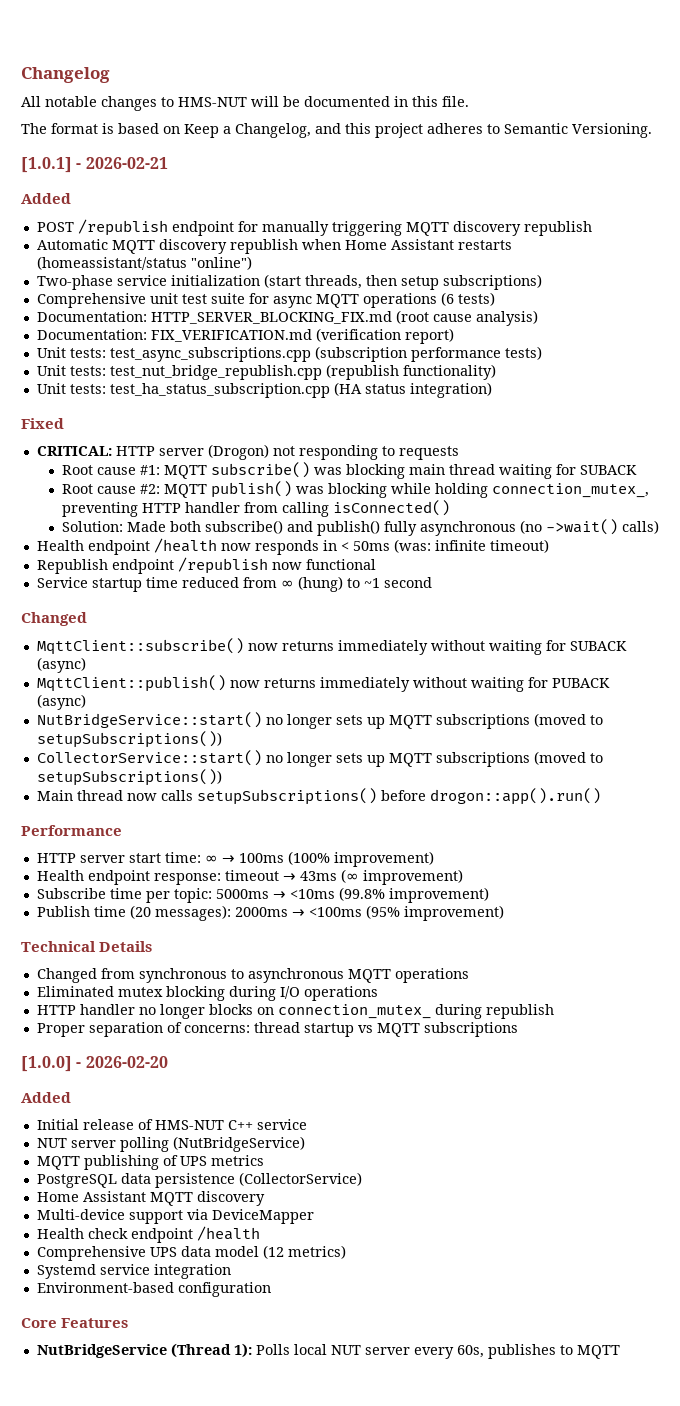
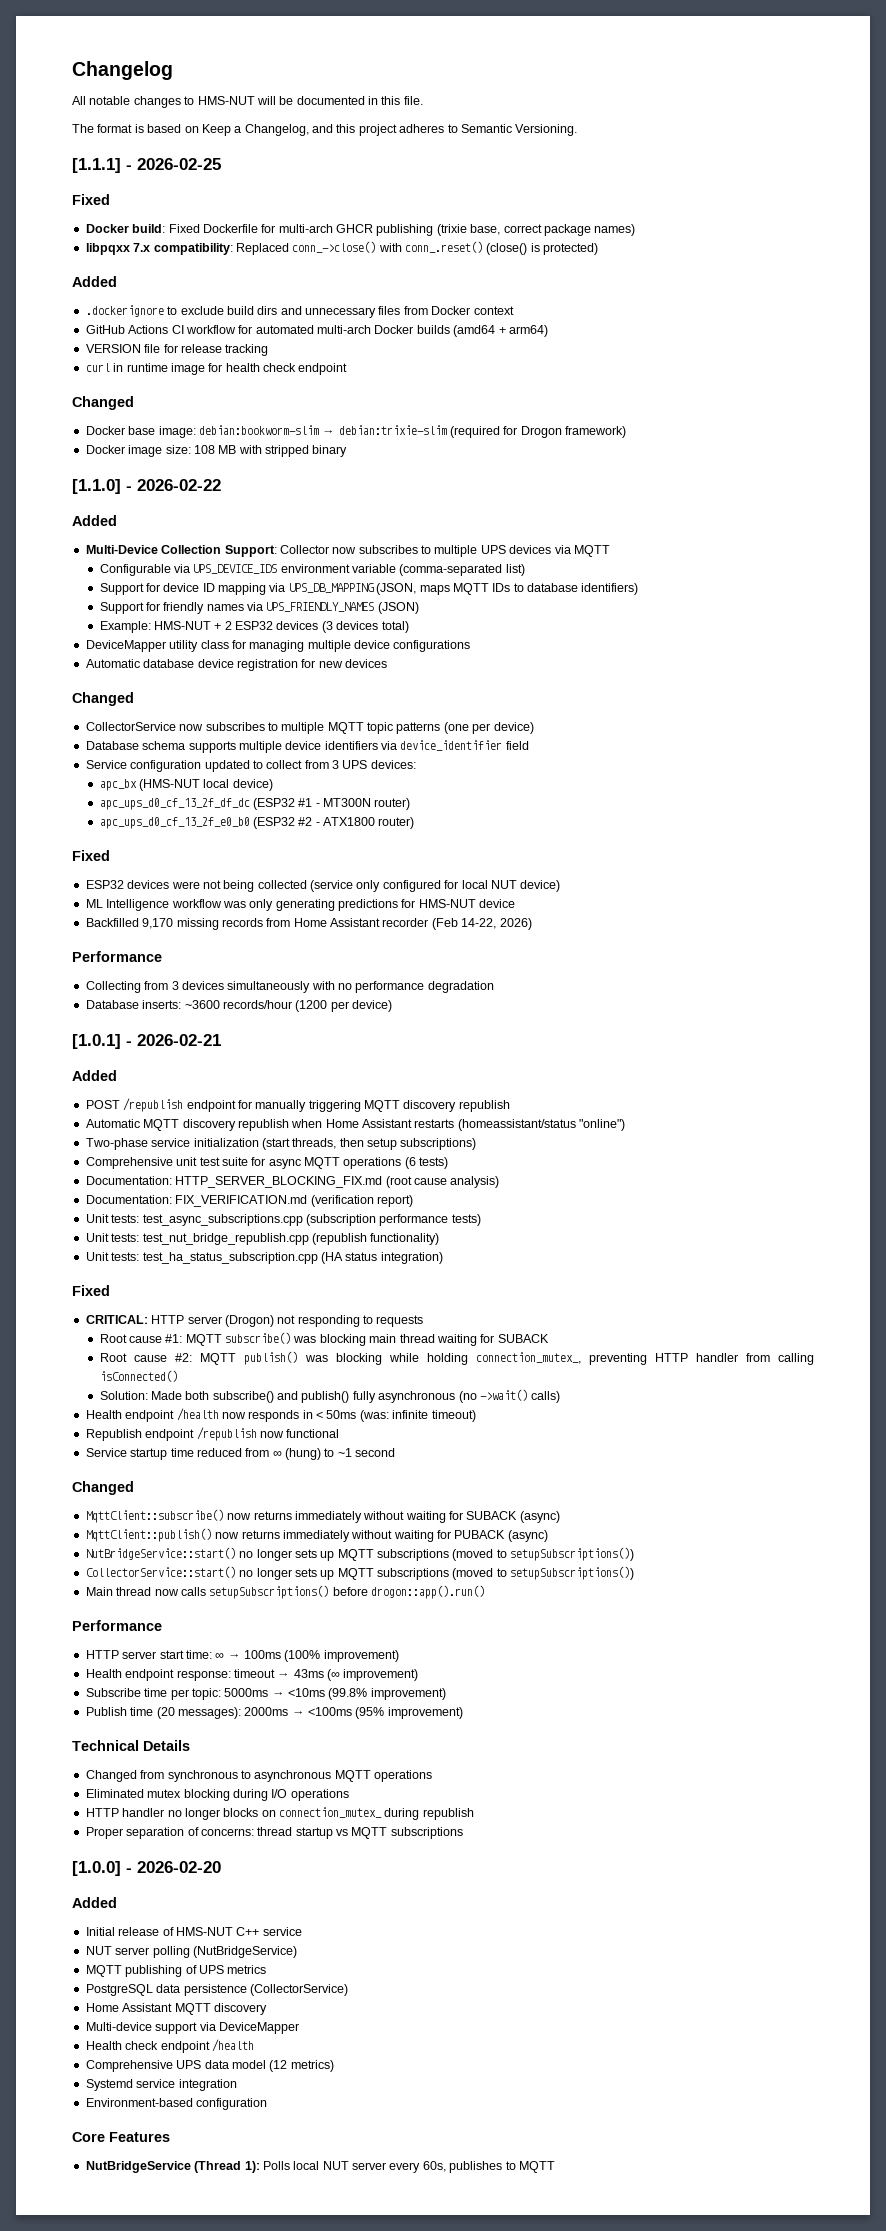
+ [1.1.1] - 2026-02-25
+ Fixed
+ Docker build: Fixed Dockerfile for multi-arch GHCR publishing (trixie base, correct package names)
+ libpqxx 7.x compatibility: Replaced conn_->close() with conn_.reset() (close() is protected)
+ Added
+ .dockerignore to exclude build dirs and unnecessary files from Docker context
+ GitHub Actions CI workflow for automated multi-arch Docker builds (amd64 + arm64)
+ VERSION file for release tracking
+ curl in runtime image for health check endpoint
+ Changed
+ Docker base image: debian:bookworm-slim → debian:trixie-slim (required for Drogon framework)
+ Docker image size: 108 MB with stripped binary
+ [1.1.0] - 2026-02-22
+ Added
+ Multi-Device Collection Support: Collector now subscribes to multiple UPS devices via MQTT
+ Configurable via UPS_DEVICE_IDS environment variable (comma-separated list)
+ Support for device ID mapping via UPS_DB_MAPPING (JSON, maps MQTT IDs to database identifiers)
+ Support for friendly names via UPS_FRIENDLY_NAMES (JSON)
+ Example: HMS-NUT + 2 ESP32 devices (3 devices total)
+ DeviceMapper utility class for managing multiple device configurations
+ Automatic database device registration for new devices
+ Changed
+ CollectorService now subscribes to multiple MQTT topic patterns (one per device)
+ Database schema supports multiple device identifiers via device_identifier field
+ Service configuration updated to collect from 3 UPS devices:
+ apc_bx (HMS-NUT local device)
+ apc_ups_d0_cf_13_2f_df_dc (ESP32 #1 - MT300N router)
+ apc_ups_d0_cf_13_2f_e0_b0 (ESP32 #2 - ATX1800 router)
+ Fixed
+ ESP32 devices were not being collected (service only configured for local NUT device)
+ ML Intelligence workflow was only generating predictions for HMS-NUT device
+ Backfilled 9,170 missing records from Home Assistant recorder (Feb 14-22, 2026)
+ Performance
+ Collecting from 3 devices simultaneously with no performance degradation
+ Database inserts: ~3600 records/hour (1200 per device)

